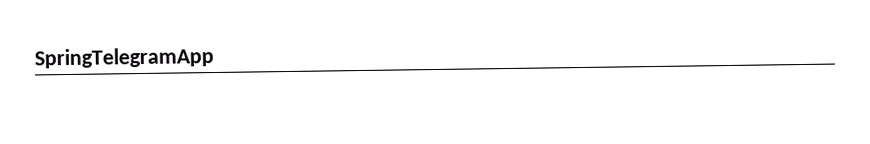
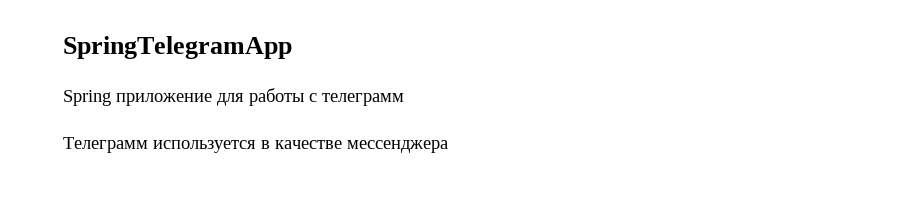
+ Spring приложение для работы с телеграмм
+ Телеграмм используется в качестве мессенджера

